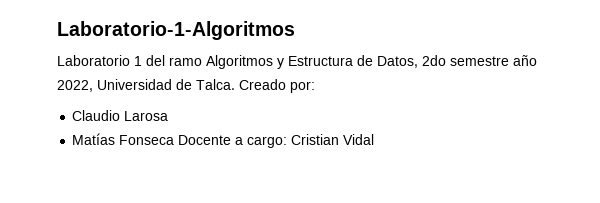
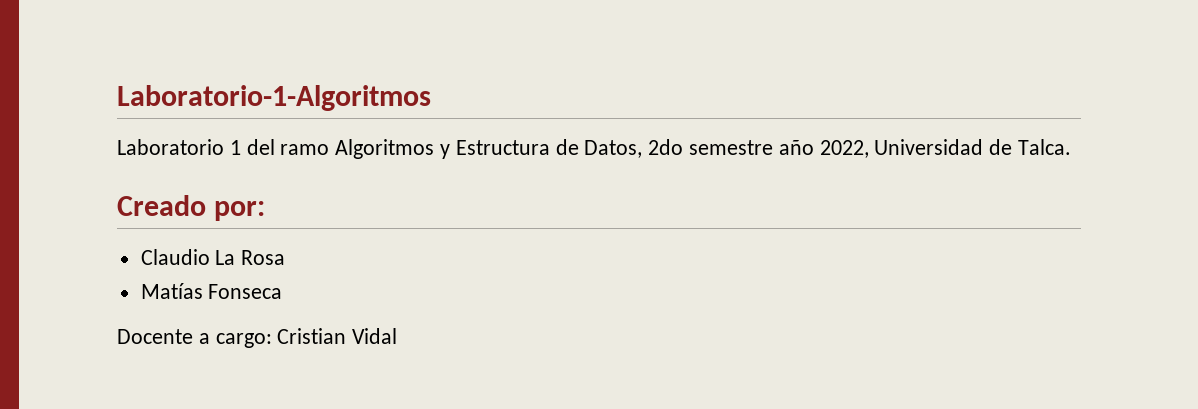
- Laboratorio 1 del ramo Algoritmos y Estructura de Datos, 2do semestre año 2022, Universidad de Talca. Creado por:
+ Laboratorio 1 del ramo Algoritmos y Estructura de Datos, 2do semestre año 2022, Universidad de Talca.
+ Creado por:
- Claudio Larosa
+ Claudio La Rosa
- Matías Fonseca Docente a cargo: Cristian Vidal
+ Matías Fonseca
+ Docente a cargo: Cristian Vidal

